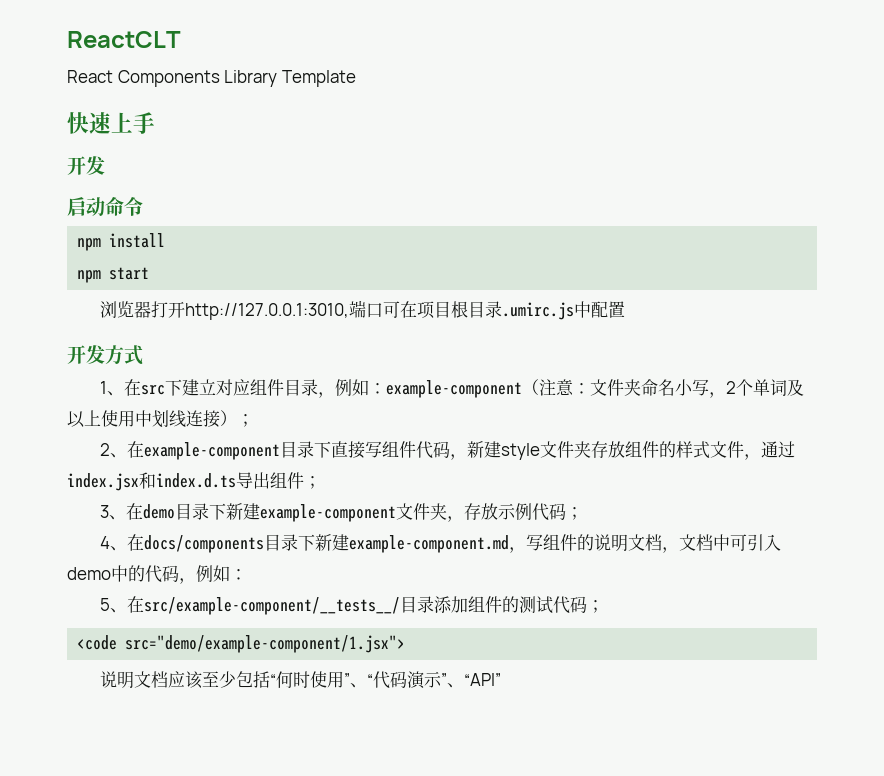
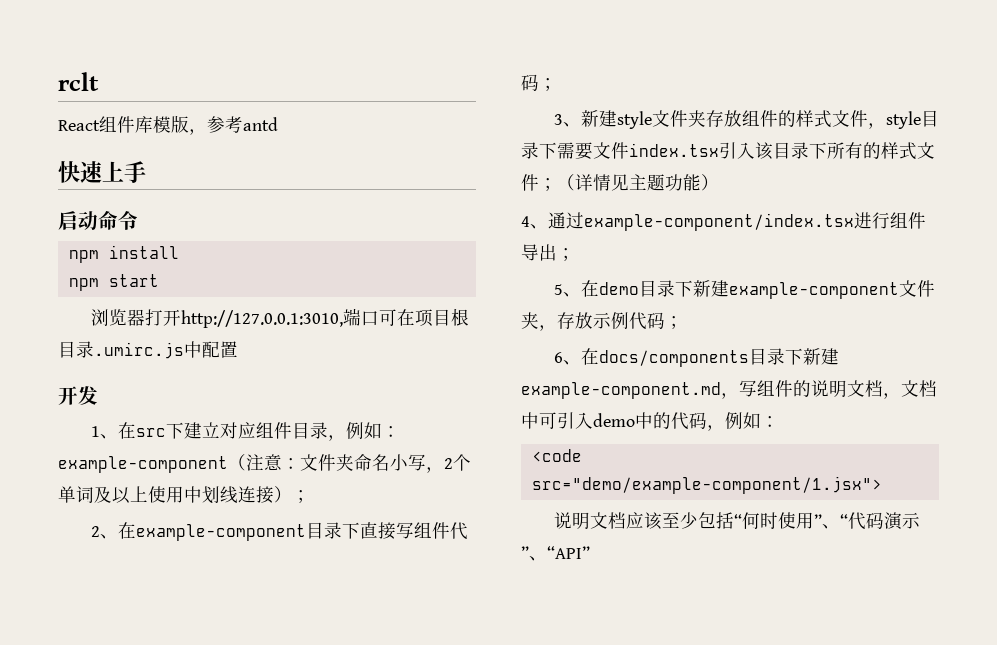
- ReactCLT
+ rclt
- React Components Library Template
+ React组件库模版，参考antd
  快速上手
- 开发
- 开发方式
+ 开发
- 2、在example-component目录下直接写组件代码，新建style文件夹存放组件的样式文件，通过index.jsx和index.d.ts导出组件；
- 3、在demo目录下新建example-component文件夹，存放示例代码；
+ 2、在example-component目录下直接写组件代码；
+ 3、新建style文件夹存放组件的样式文件，style目录下需要文件index.tsx引入该目录下所有的样式文件；（详情见主题功能）
+ 4、通过example-component/index.tsx进行组件导出；
+ 5、在demo目录下新建example-component文件夹，存放示例代码；
- 4、在docs/components目录下新建example-component.md，写组件的说明文档，文档中可引入demo中的代码，例如：
+ 6、在docs/components目录下新建example-component.md，写组件的说明文档，文档中可引入demo中的代码，例如：
- 5、在src/example-component/__tests__/目录添加组件的测试代码；

